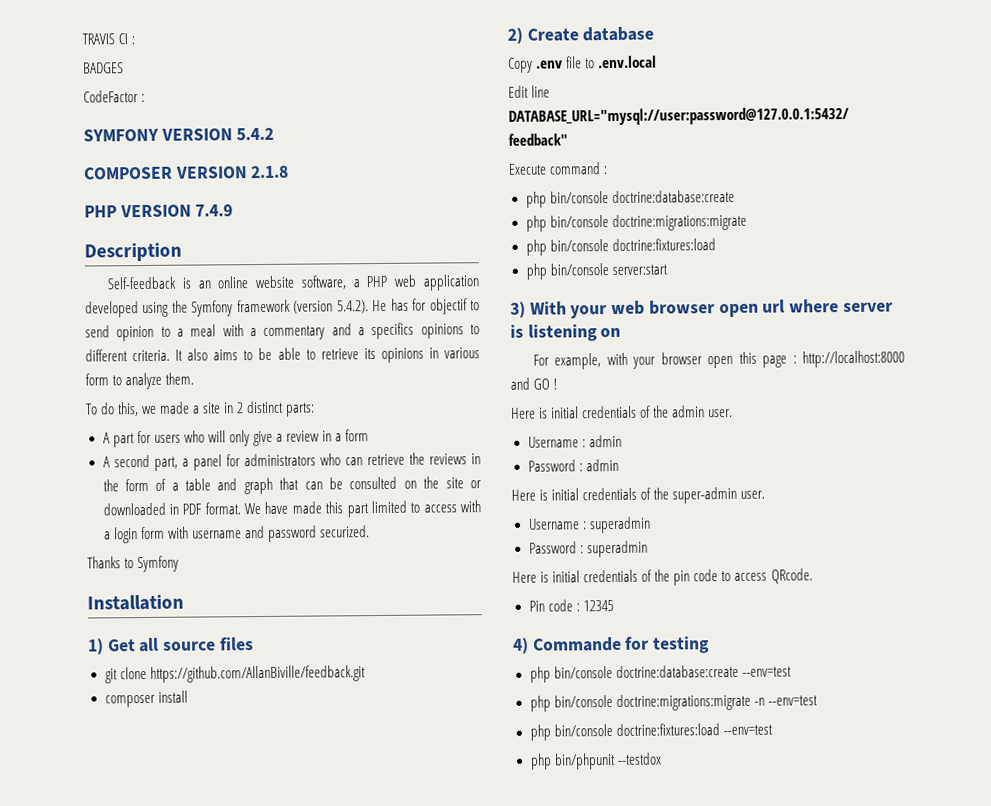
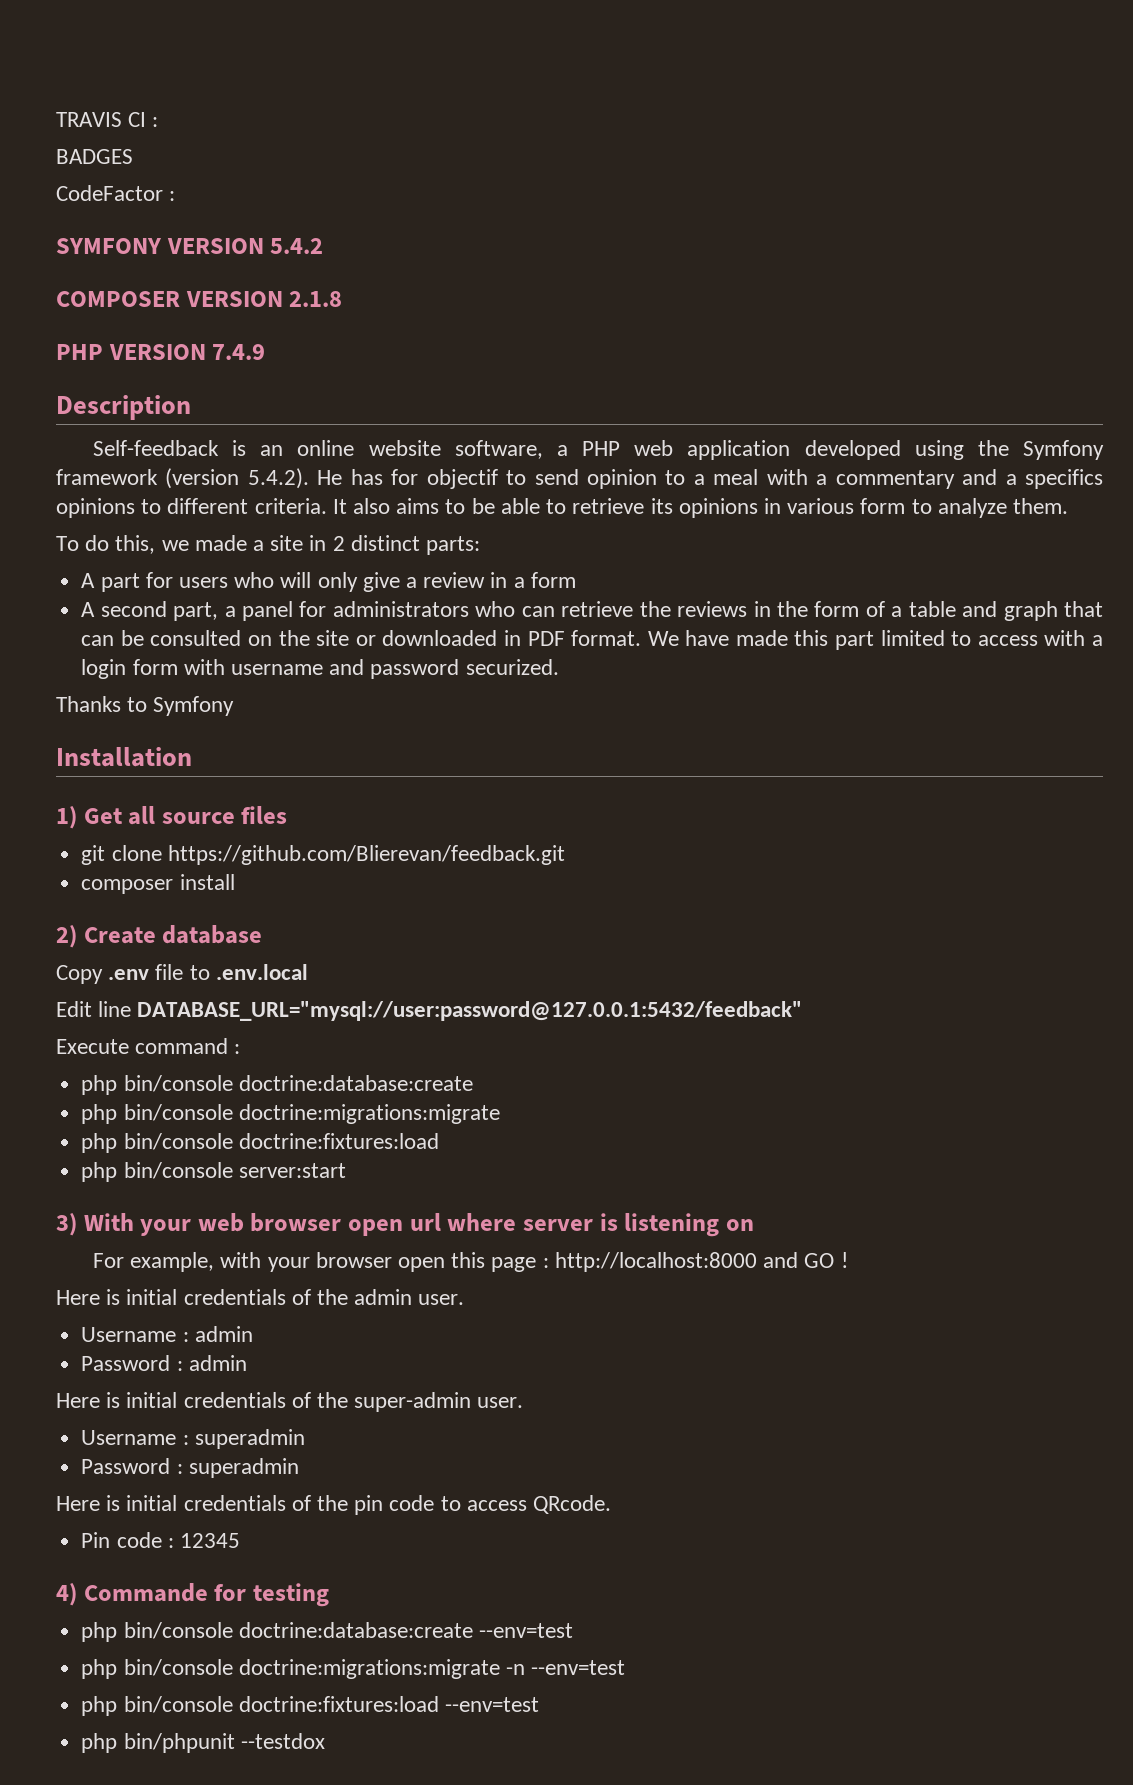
- git clone https://github.com/AllanBiville/feedback.git
+ git clone https://github.com/Blierevan/feedback.git

